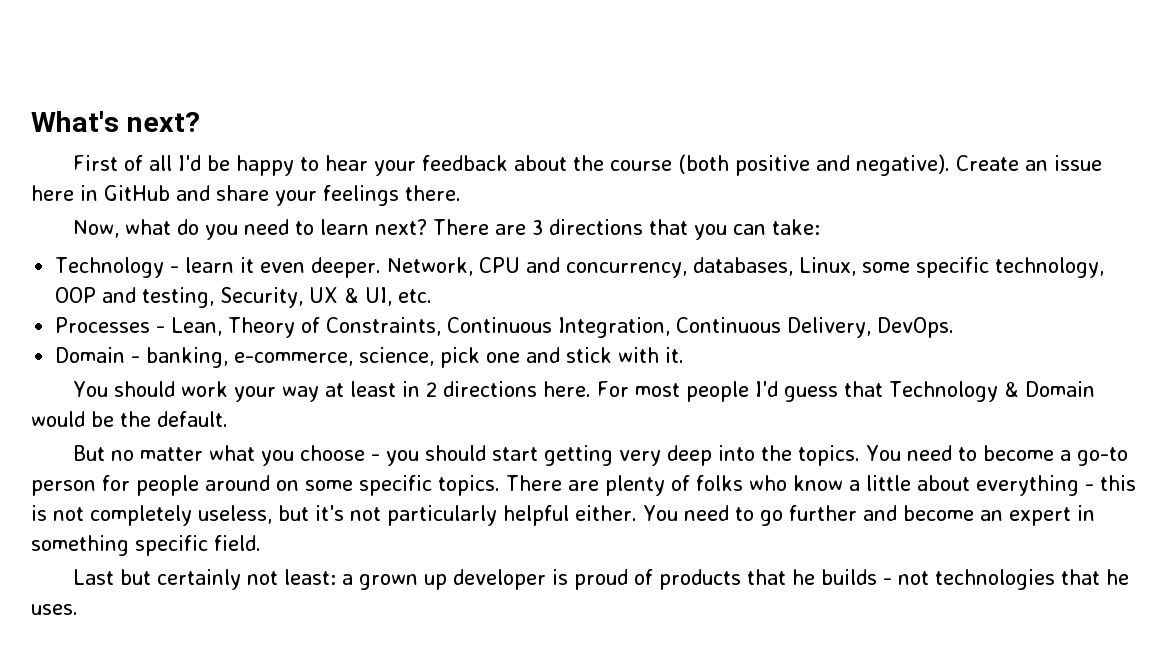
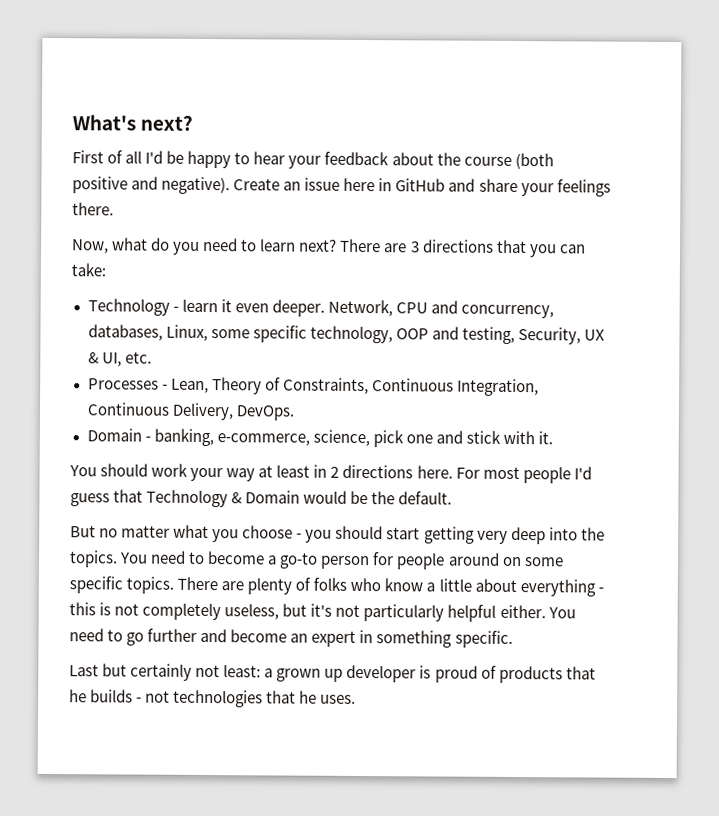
- You need to go further and become an expert in something specific field.
+ You need to go further and become an expert in something specific.

